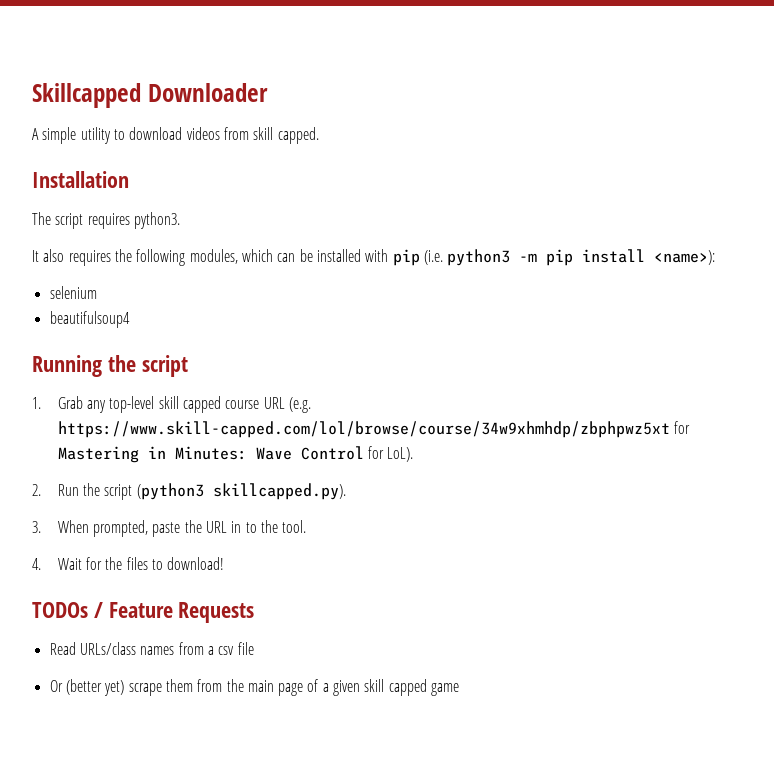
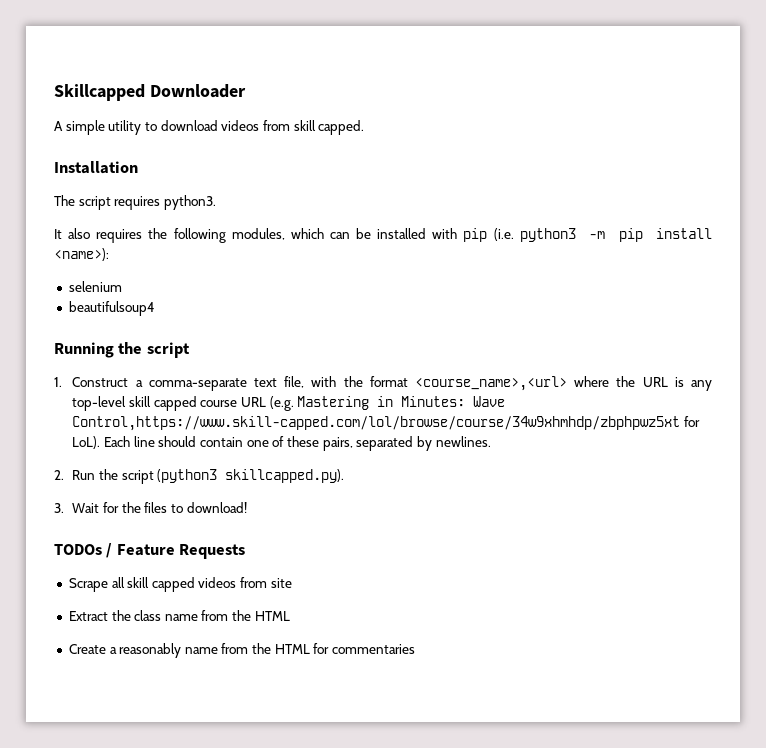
- 1. Grab any top-level skill capped course URL (e.g. https://www.skill-capped.com/lol/browse/course/34w9xhmhdp/zbphpwz5xt for Mastering in Minutes: Wave Control for LoL).
+ 1. Construct a comma-separate text file, with the format <course_name>,<url> where the URL is any top-level skill capped course URL (e.g. Mastering in Minutes: Wave Control,https://www.skill-capped.com/lol/browse/course/34w9xhmhdp/zbphpwz5xt for LoL). Each line should contain one of these pairs, separated by newlines.
- 3. When prompted, paste the URL in to the tool.
- 4. Wait for the files to download!
+ 3. Wait for the files to download!
- Read URLs/class names from a csv file
- Or (better yet) scrape them from the main page of a given skill capped game
+ Scrape all skill capped videos from site
+ Extract the class name from the HTML
+ Create a reasonably name from the HTML for commentaries

